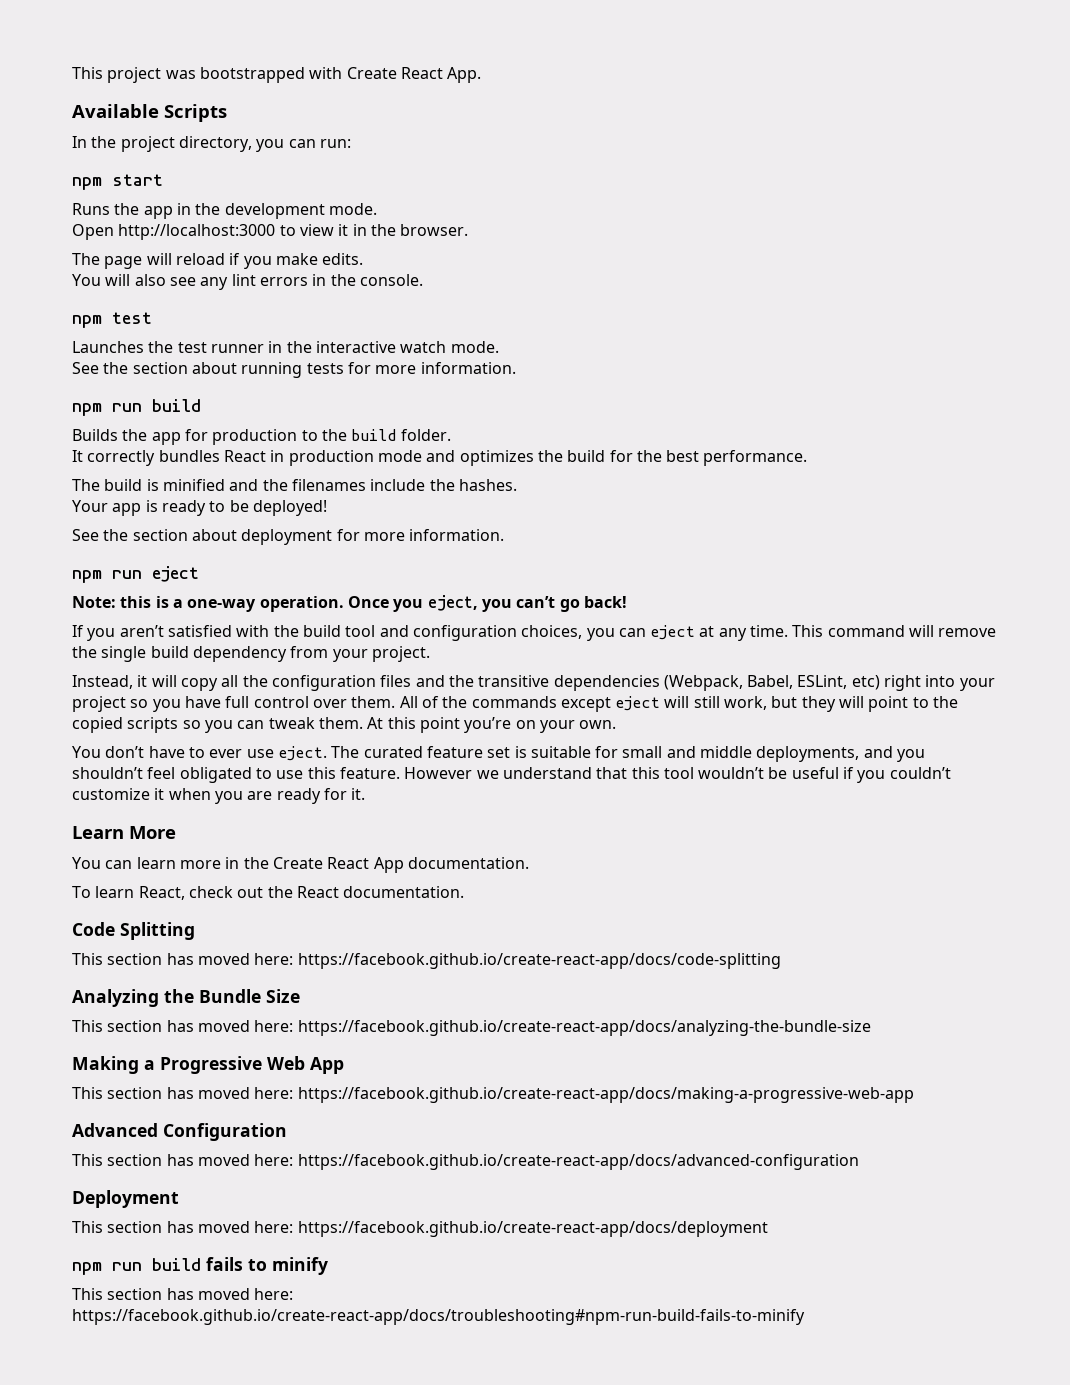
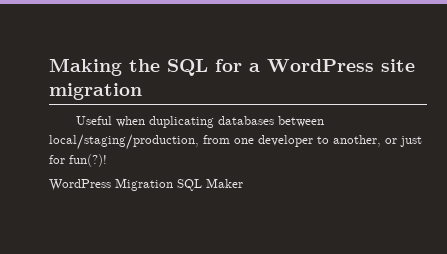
- This project was bootstrapped with Create React App.
- Available Scripts
- In the project directory, you can run:
- npm start
- Runs the app in the development mode.
- Open http://localhost:3000 to view it in the browser.
- The page will reload if you make edits.
- You will also see any lint errors in the console.
- npm test
- Launches the test runner in the interactive watch mode.
- See the section about running tests for more information.
- npm run build
- Builds the app for production to the build folder.
- It correctly bundles React in production mode and optimizes the build for the best performance.
- The build is minified and the filenames include the hashes.
- Your app is ready to be deployed!
- See the section about deployment for more information.
- npm run eject
- Note: this is a one-way operation. Once you eject, you can’t go back!
- If you aren’t satisfied with the build tool and configuration choices, you can eject at any time. This command will remove the single build dependency from your project.
- Instead, it will copy all the configuration files and the transitive dependencies (Webpack, Babel, ESLint, etc) right into your project so you have full control over them. All of the commands except eject will still work, but they will point to the copied scripts so you can tweak them. At this point you’re on your own.
- You don’t have to ever use eject. The curated feature set is suitable for small and middle deployments, and you shouldn’t feel obligated to use this feature. However we understand that this tool wouldn’t be useful if you couldn’t customize it when you are ready for it.
- Learn More
- You can learn more in the Create React App documentation.
- To learn React, check out the React documentation.
- Code Splitting
- This section has moved here: https://facebook.github.io/create-react-app/docs/code-splitting
- Analyzing the Bundle Size
- This section has moved here: https://facebook.github.io/create-react-app/docs/analyzing-the-bundle-size
- Making a Progressive Web App
- This section has moved here: https://facebook.github.io/create-react-app/docs/making-a-progressive-web-app
- Advanced Configuration
- This section has moved here: https://facebook.github.io/create-react-app/docs/advanced-configuration
- Deployment
- This section has moved here: https://facebook.github.io/create-react-app/docs/deployment
- npm run build fails to minify
- This section has moved here: https://facebook.github.io/create-react-app/docs/troubleshooting#npm-run-build-fails-to-minify
+ Making the SQL for a WordPress site migration
+ Useful when duplicating databases between local/staging/production, from one developer to another, or just for fun(?)!
+ WordPress Migration SQL Maker

